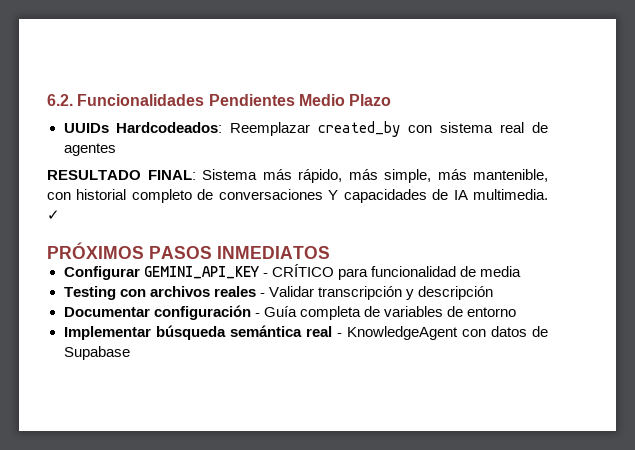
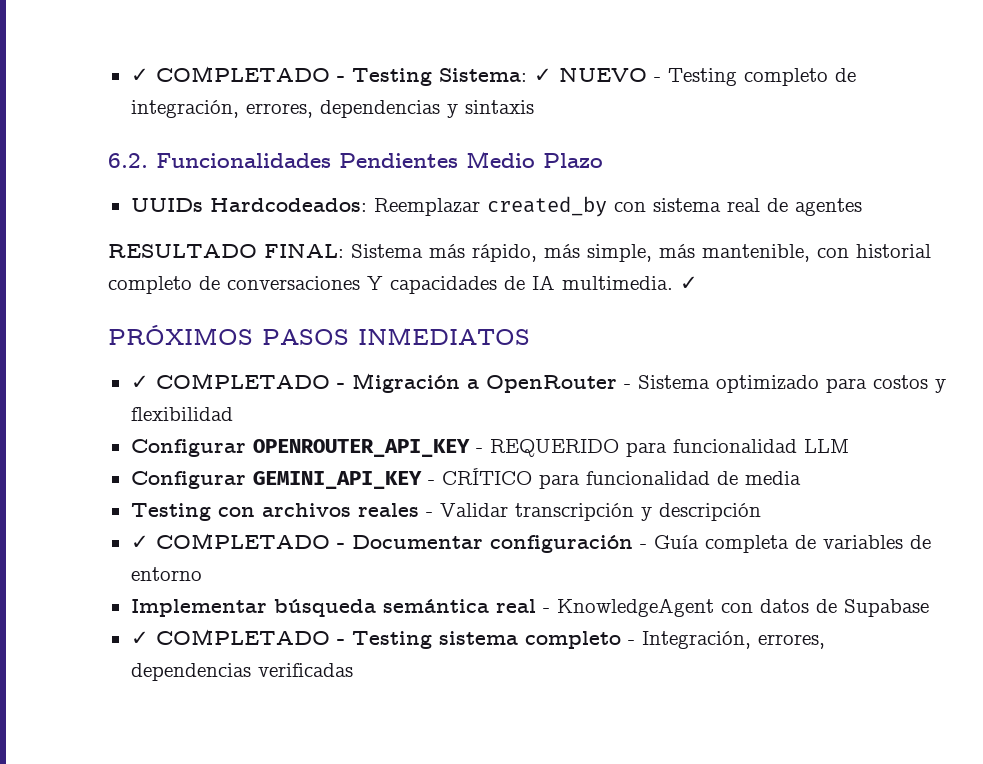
+ ✓ COMPLETADO - Testing Sistema: ✓ NUEVO - Testing completo de integración, errores, dependencias y sintaxis
+ ✓ COMPLETADO - Migración a OpenRouter - Sistema optimizado para costos y flexibilidad
+ Configurar OPENROUTER_API_KEY - REQUERIDO para funcionalidad LLM
- Documentar configuración - Guía completa de variables de entorno
+ ✓ COMPLETADO - Documentar configuración - Guía completa de variables de entorno
+ ✓ COMPLETADO - Testing sistema completo - Integración, errores, dependencias verificadas

